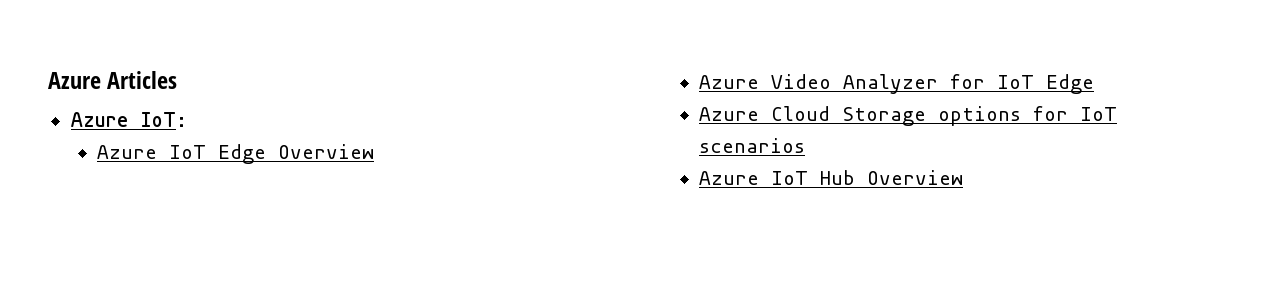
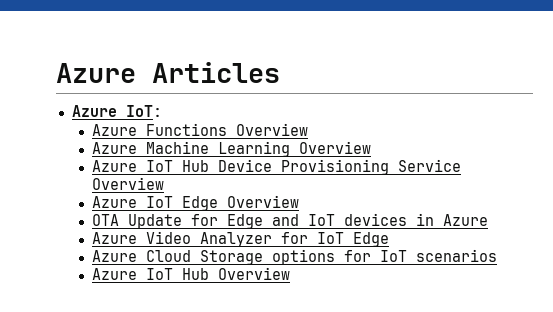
+ Azure Functions Overview
+ Azure Machine Learning Overview
+ Azure IoT Hub Device Provisioning Service Overview
  Azure IoT Edge Overview
+ OTA Update for Edge and IoT devices in Azure

